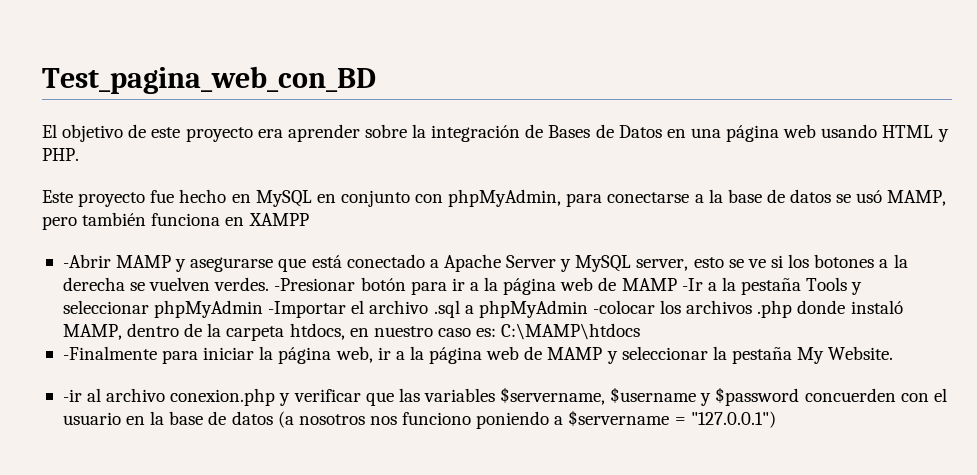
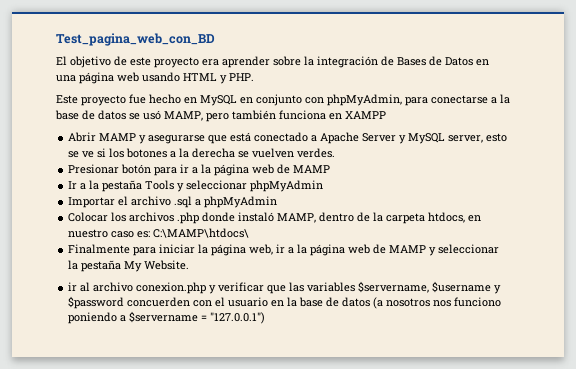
- -Abrir MAMP y asegurarse que está conectado a Apache Server y MySQL server, esto se ve si los botones a la derecha se vuelven verdes. -Presionar botón para ir a la página web de MAMP -Ir a la pestaña Tools y seleccionar phpMyAdmin -Importar el archivo .sql a phpMyAdmin -colocar los archivos .php donde instaló MAMP, dentro de la carpeta htdocs, en nuestro caso es:
+ Abrir MAMP y asegurarse que está conectado a Apache Server y MySQL server, esto se ve si los botones a la derecha se vuelven verdes.
+ Presionar botón para ir a la página web de MAMP
+ Ir a la pestaña Tools y seleccionar phpMyAdmin
+ Importar el archivo .sql a phpMyAdmin
+ Colocar los archivos .php donde instaló MAMP, dentro de la carpeta htdocs, en nuestro caso es:
- C:\MAMP\htdocs
- -Finalmente para iniciar la página web, ir a la página web de MAMP y seleccionar la pestaña My Website.
+ C:\MAMP\htdocs\
+ Finalmente para iniciar la página web, ir a la página web de MAMP y seleccionar la pestaña My Website.
- -ir al archivo conexion.php y verificar que las variables $servername, $username y $password concuerden con el usuario en la base de datos (a nosotros nos funciono poniendo a $servername = "127.0.0.1")
+ ir al archivo conexion.php y verificar que las variables $servername, $username y $password concuerden con el usuario en la base de datos (a nosotros nos funciono poniendo a $servername = "127.0.0.1")

